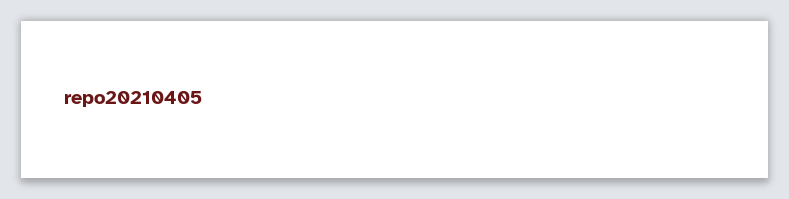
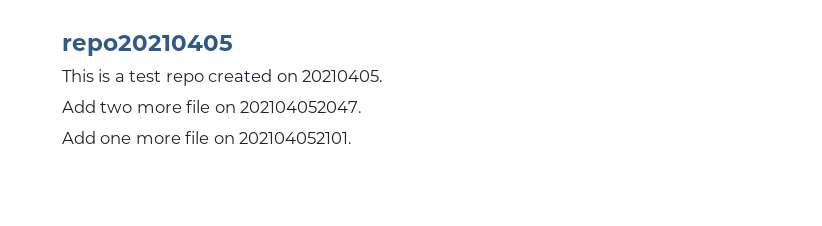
+ This is a test repo created on 20210405.
+ Add two more file on 202104052047.
+ Add one more file on 202104052101.

